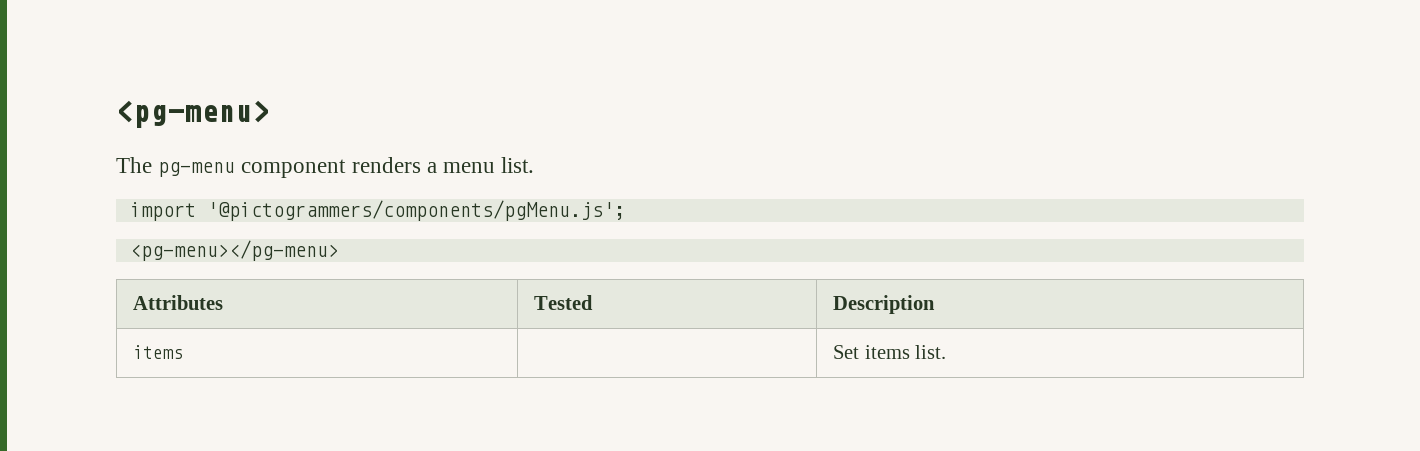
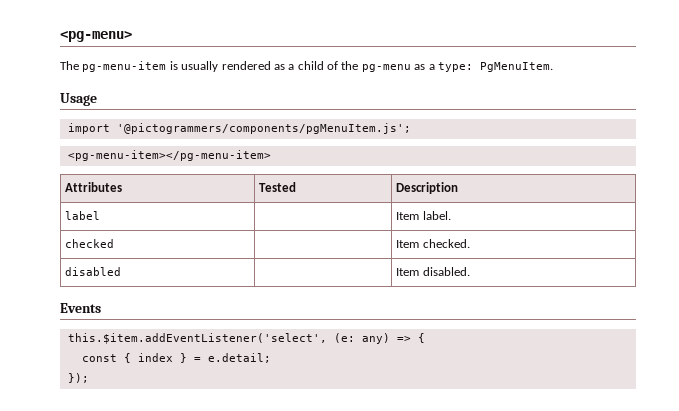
- The pg-menu component renders a menu list.
+ The pg-menu-item is usually rendered as a child of the pg-menu as a type: PgMenuItem.
+ Usage
- import '@pictogrammers/components/pgMenu.js';
- <pg-menu></pg-menu>
+ import '@pictogrammers/components/pgMenuItem.js';
+ <pg-menu-item></pg-menu-item>
- items | | Set items list.
+ label | | Item label.
+ checked | | Item checked.
+ disabled | | Item disabled.
+ Events
+ this.$item.addEventListener('select', (e: any) => {
+ const { index } = e.detail;
+ });

